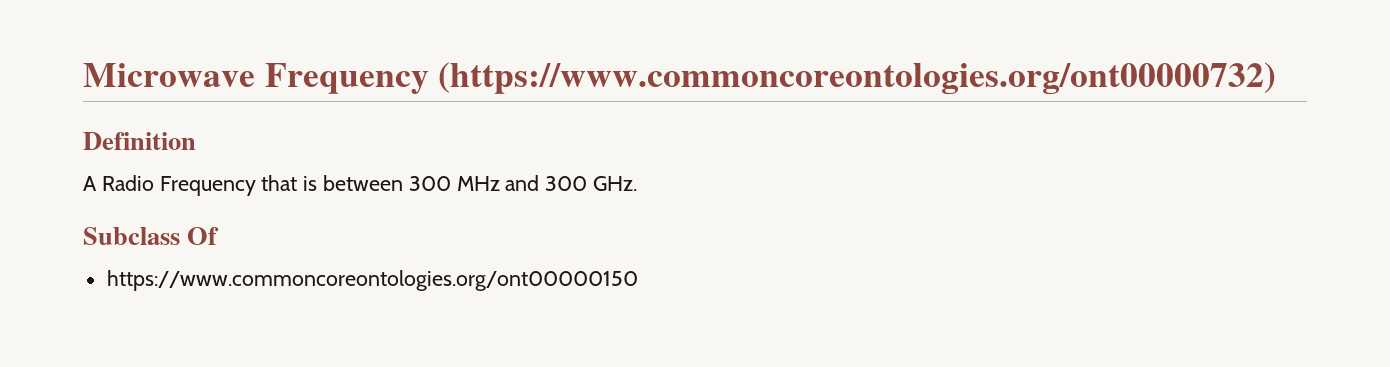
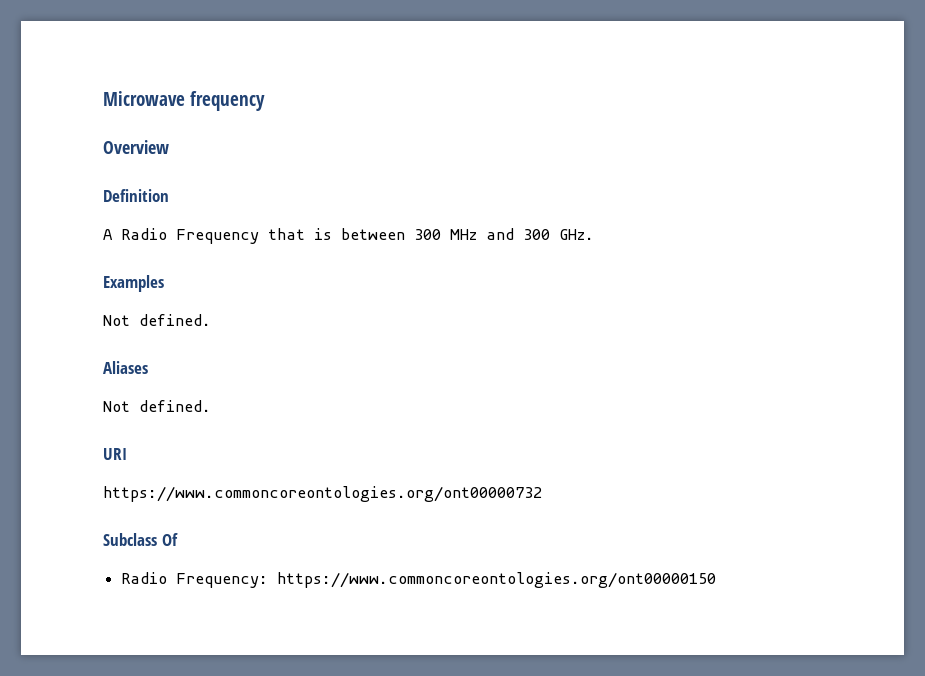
- Microwave Frequency (https://www.commoncoreontologies.org/ont00000732)
+ Microwave frequency
+ Overview
+ Examples
+ Not defined.
+ Aliases
+ Not defined.
+ URI
+ https://www.commoncoreontologies.org/ont00000732
- https://www.commoncoreontologies.org/ont00000150
+ Radio Frequency: https://www.commoncoreontologies.org/ont00000150

